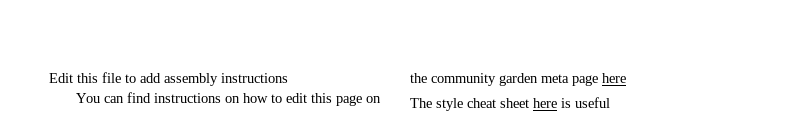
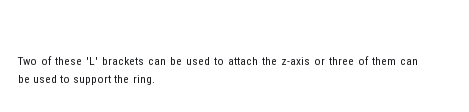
- Edit this file to add assembly instructions
- You can find instructions on how to edit this page on the community garden meta page here
- The style cheat sheet here is useful
+ Two of these 'L' brackets can be used to attach the z-axis or three of them can be used to support the ring.

